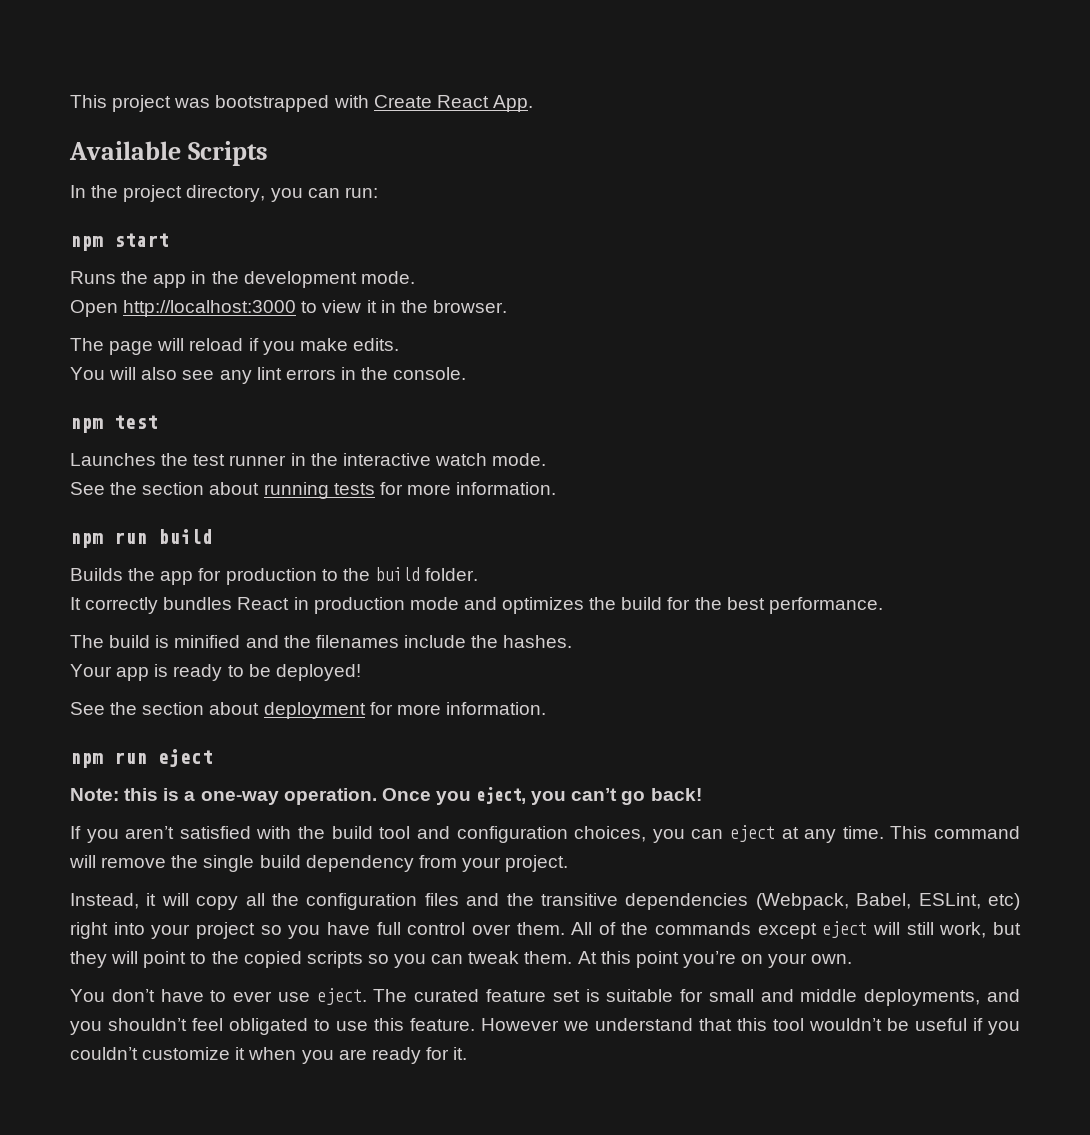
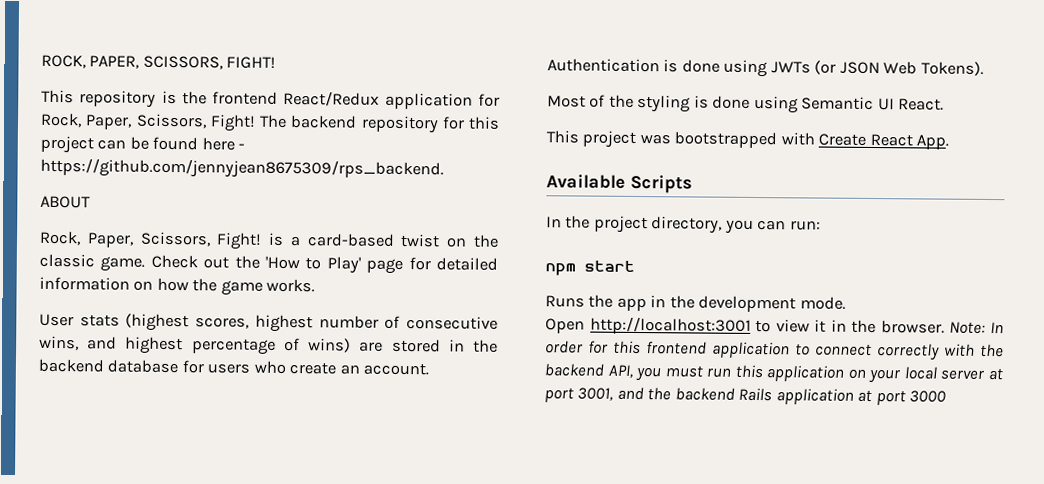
+ ROCK, PAPER, SCISSORS, FIGHT!
+ This repository is the frontend React/Redux application for Rock, Paper, Scissors, Fight! The backend repository for this project can be found here - https://github.com/jennyjean8675309/rps_backend.
+ ABOUT
+ Rock, Paper, Scissors, Fight! is a card-based twist on the classic game. Check out the 'How to Play' page for detailed information on how the game works.
+ User stats (highest scores, highest number of consecutive wins, and highest percentage of wins) are stored in the backend database for users who create an account. Authentication is done using JWTs (or JSON Web Tokens).
+ Most of the styling is done using Semantic UI React.
- Open http://localhost:3000 to view it in the browser.
- The page will reload if you make edits.
- You will also see any lint errors in the console.
- npm test
- Launches the test runner in the interactive watch mode.
- See the section about running tests for more information.
- npm run build
- Builds the app for production to the build folder.
- It correctly bundles React in production mode and optimizes the build for the best performance.
- The build is minified and the filenames include the hashes.
- Your app is ready to be deployed!
- See the section about deployment for more information.
- npm run eject
- Note: this is a one-way operation. Once you eject, you can’t go back!
- If you aren’t satisfied with the build tool and configuration choices, you can eject at any time. This command will remove the single build dependency from your project.
- Instead, it will copy all the configuration files and the transitive dependencies (Webpack, Babel, ESLint, etc) right into your project so you have full control over them. All of the commands except eject will still work, but they will point to the copied scripts so you can tweak them. At this point you’re on your own.
- You don’t have to ever use eject. The curated feature set is suitable for small and middle deployments, and you shouldn’t feel obligated to use this feature. However we understand that this tool wouldn’t be useful if you couldn’t customize it when you are ready for it.
+ Open http://localhost:3001 to view it in the browser. Note: In order for this frontend application to connect correctly with the backend API, you must run this application on your local server at port 3001, and the backend Rails application at port 3000

